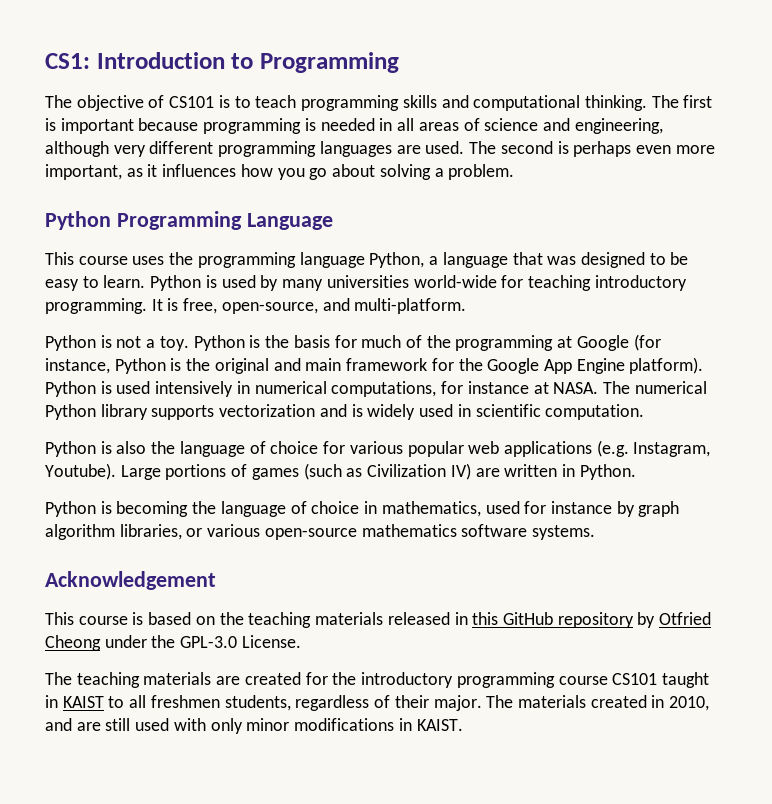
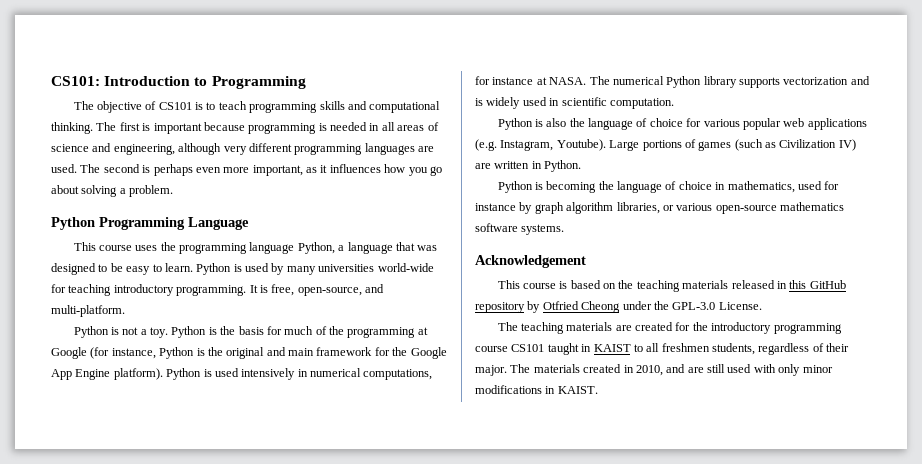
- CS1: Introduction to Programming
+ CS101: Introduction to Programming

